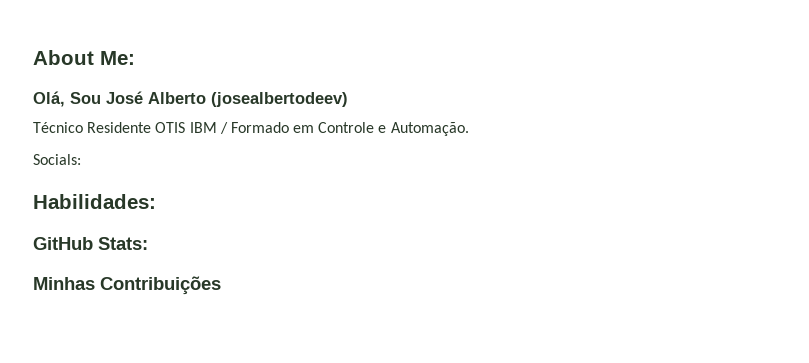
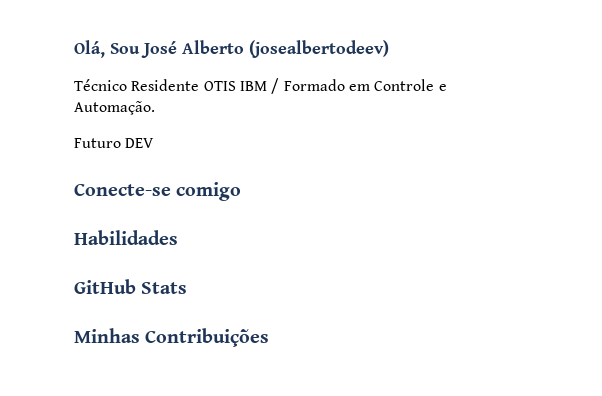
- About Me:
- Socials:
- Habilidades:
+ Futuro DEV
+ Conecte-se comigo
+ Habilidades
- GitHub Stats:
+ GitHub Stats

